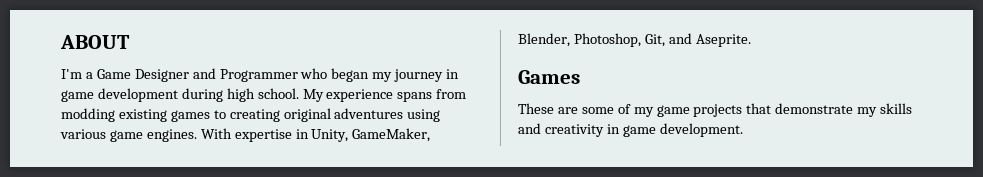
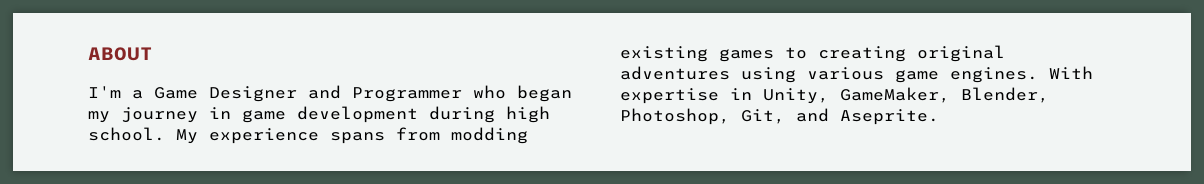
- Games
- These are some of my game projects that demonstrate my skills and creativity in game development.

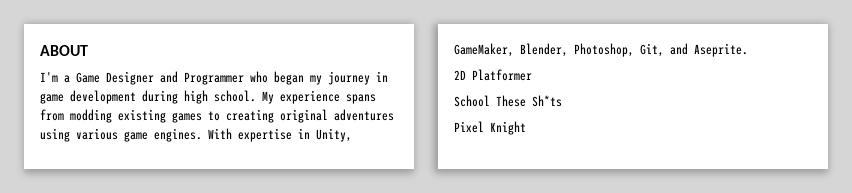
+ 2D Platformer
+ School These Sh*ts
+ Pixel Knight

